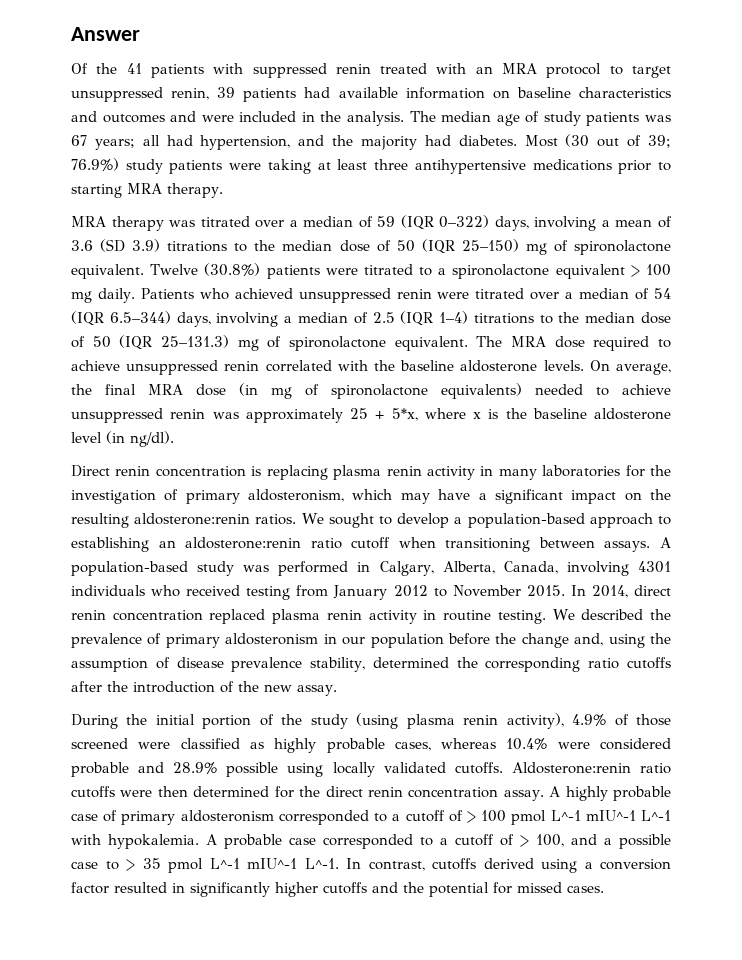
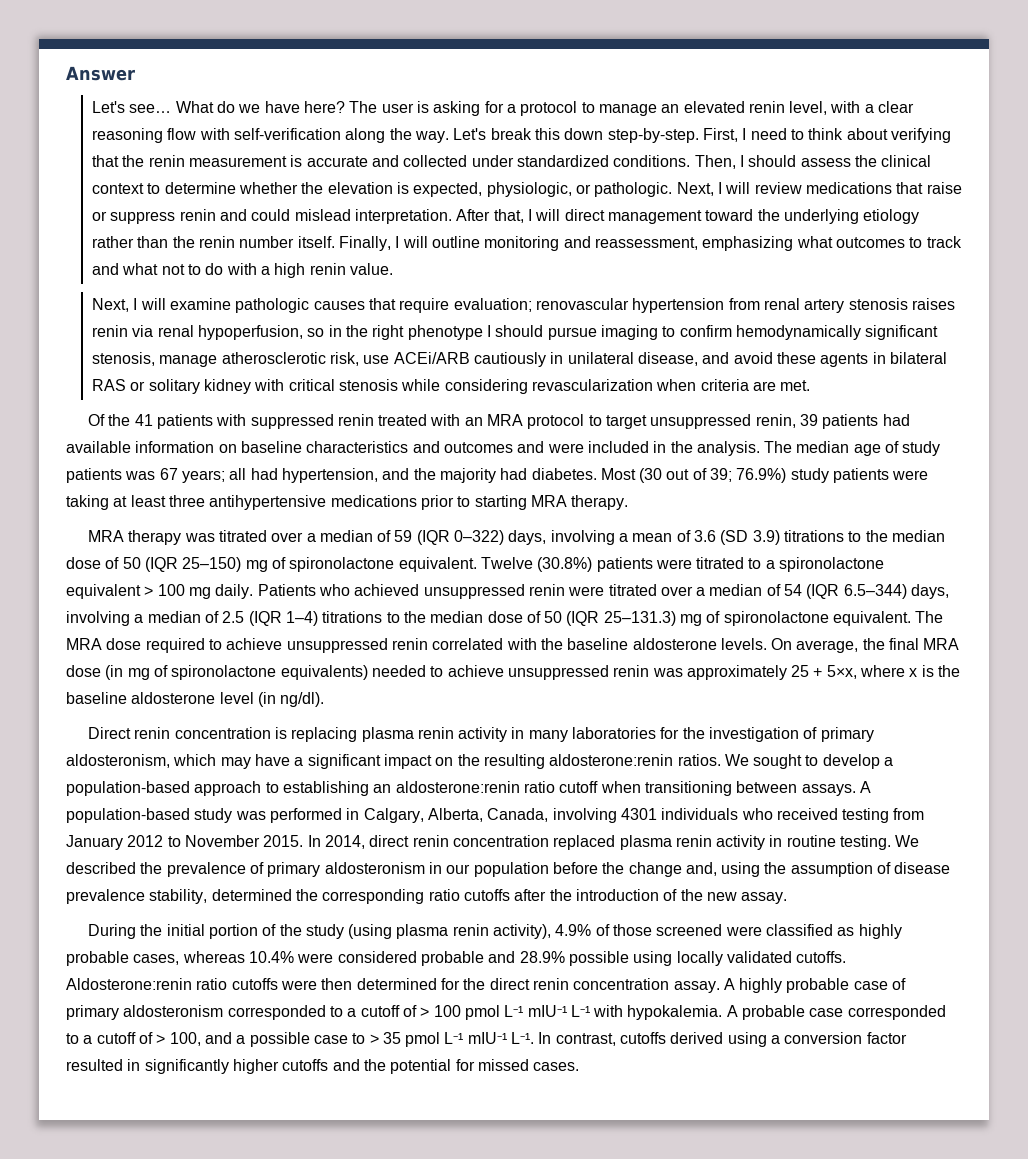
+ Let's see… What do we have here? The user is asking for a protocol to manage an elevated renin level, with a clear reasoning flow with self-verification along the way. Let's break this down step-by-step. First, I need to think about verifying that the renin measurement is accurate and collected under standardized conditions. Then, I should assess the clinical context to determine whether the elevation is expected, physiologic, or pathologic. Next, I will review medications that raise or suppress renin and could mislead interpretation. After that, I will direct management toward the underlying etiology rather than the renin number itself. Finally, I will outline monitoring and reassessment, emphasizing what outcomes to track and what not to do with a high renin value.
+ Next, I will examine pathologic causes that require evaluation; renovascular hypertension from renal artery stenosis raises renin via renal hypoperfusion, so in the right phenotype I should pursue imaging to confirm hemodynamically significant stenosis, manage atherosclerotic risk, use ACEi/ARB cautiously in unilateral disease, and avoid these agents in bilateral RAS or solitary kidney with critical stenosis while considering revascularization when criteria are met.
- On average, the final MRA dose (in mg of spironolactone equivalents) needed to achieve unsuppressed renin was approximately 25 + 5*x, where x is the baseline aldosterone level (in ng/dl).
+ On average, the final MRA dose (in mg of spironolactone equivalents) needed to achieve unsuppressed renin was approximately 25 + 5×x, where x is the baseline aldosterone level (in ng/dl).
- A highly probable case of primary aldosteronism corresponded to a cutoff of > 100 pmol L^-1 mIU^-1 L^-1 with hypokalemia.
+ A highly probable case of primary aldosteronism corresponded to a cutoff of > 100 pmol L⁻¹ mIU⁻¹ L⁻¹ with hypokalemia.
- A probable case corresponded to a cutoff of > 100, and a possible case to > 35 pmol L^-1 mIU^-1 L^-1. In contrast, cutoffs derived using a conversion factor resulted in significantly higher cutoffs and the potential for missed cases.
+ A probable case corresponded to a cutoff of > 100, and a possible case to > 35 pmol L⁻¹ mIU⁻¹ L⁻¹. In contrast, cutoffs derived using a conversion factor resulted in significantly higher cutoffs and the potential for missed cases.

